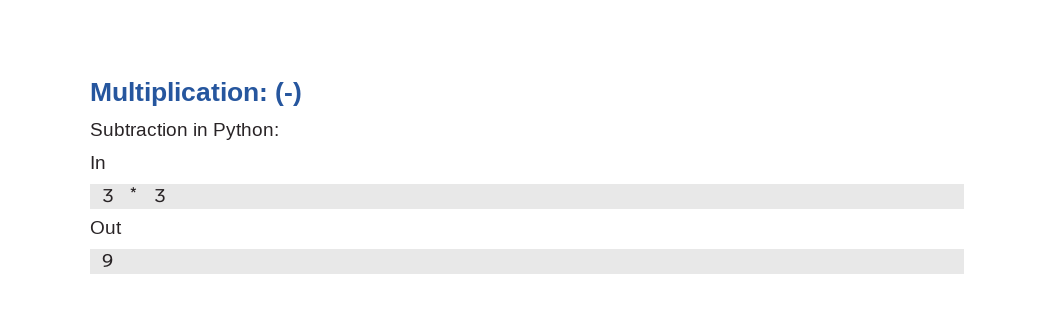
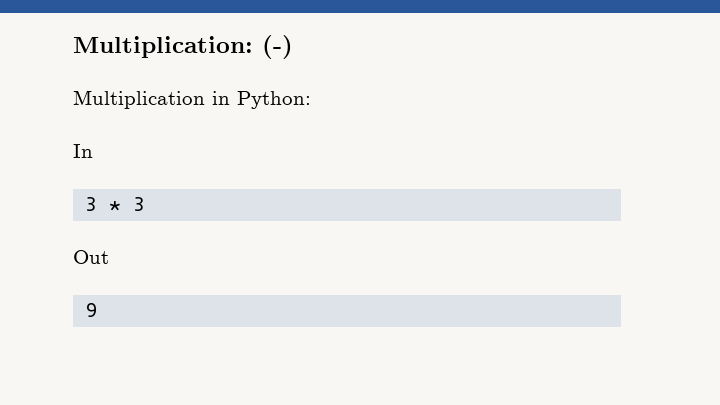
- Subtraction in Python:
+ Multiplication in Python:

